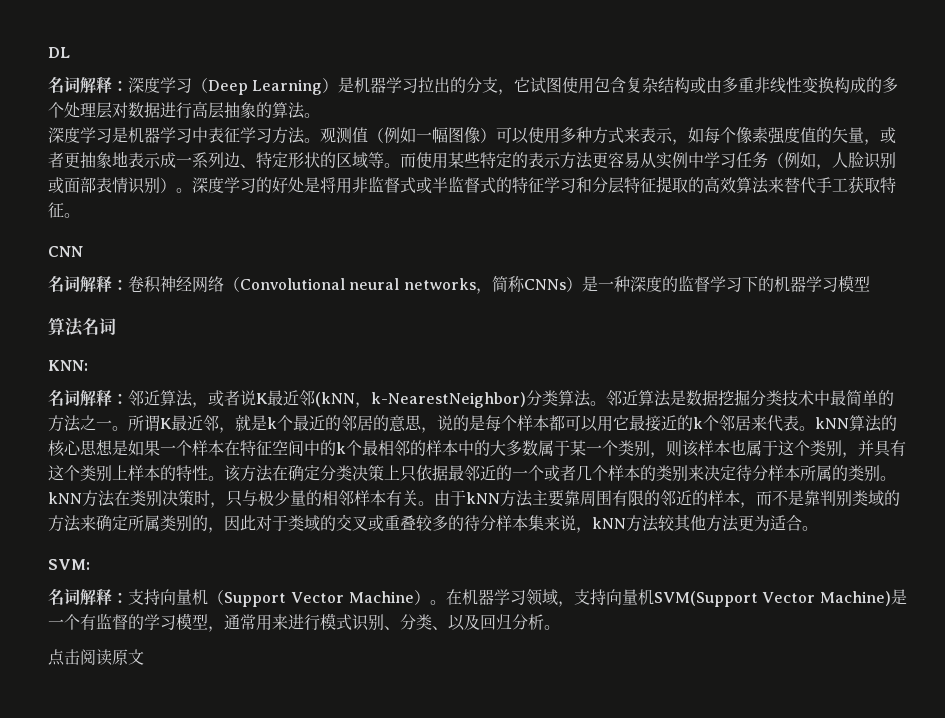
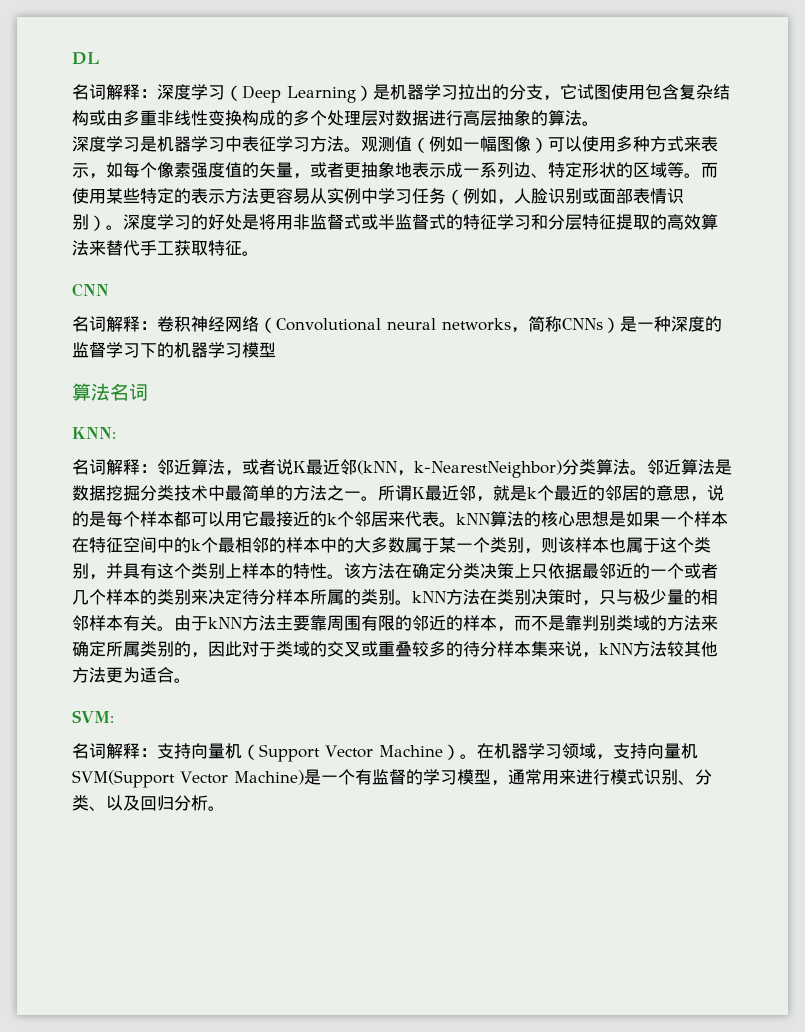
- 点击阅读原文

